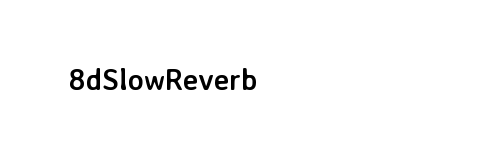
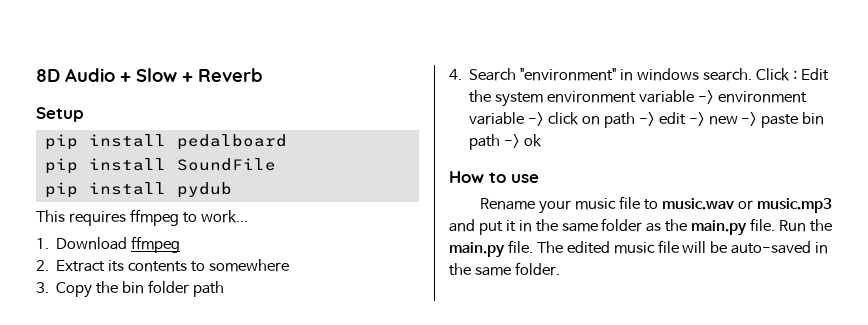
- 8dSlowReverb
+ 8D Audio + Slow + Reverb
+ Setup
+ pip install pedalboard
+ pip install SoundFile
+ pip install pydub
+ This requires ffmpeg to work...
+ 1. Download ffmpeg
+ 2. Extract its contents to somewhere
+ 3. Copy the bin folder path
+ 4. Search "environment" in windows search. Click : Edit the system environment variable -> environment variable -> click on path -> edit -> new -> paste bin path -> ok
+ How to use
+ Rename your music file to music.wav or music.mp3 and put it in the same folder as the main.py file. Run the main.py file. The edited music file will be auto-saved in the same folder.

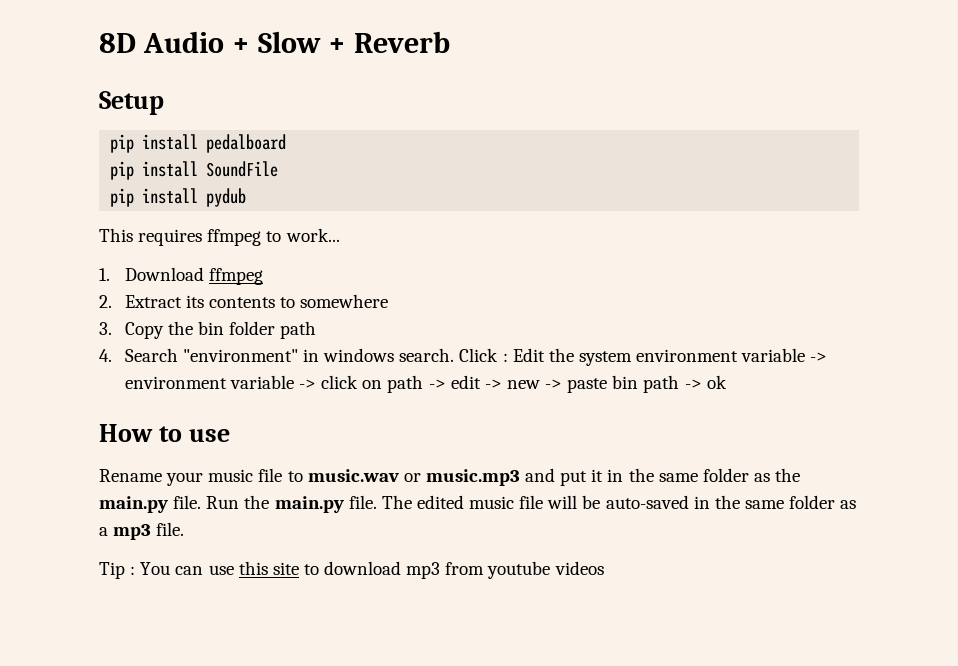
- The edited music file will be auto-saved in the same folder.
+ The edited music file will be auto-saved in the same folder as a mp3 file.
+ Tip : You can use this site to download mp3 from youtube videos

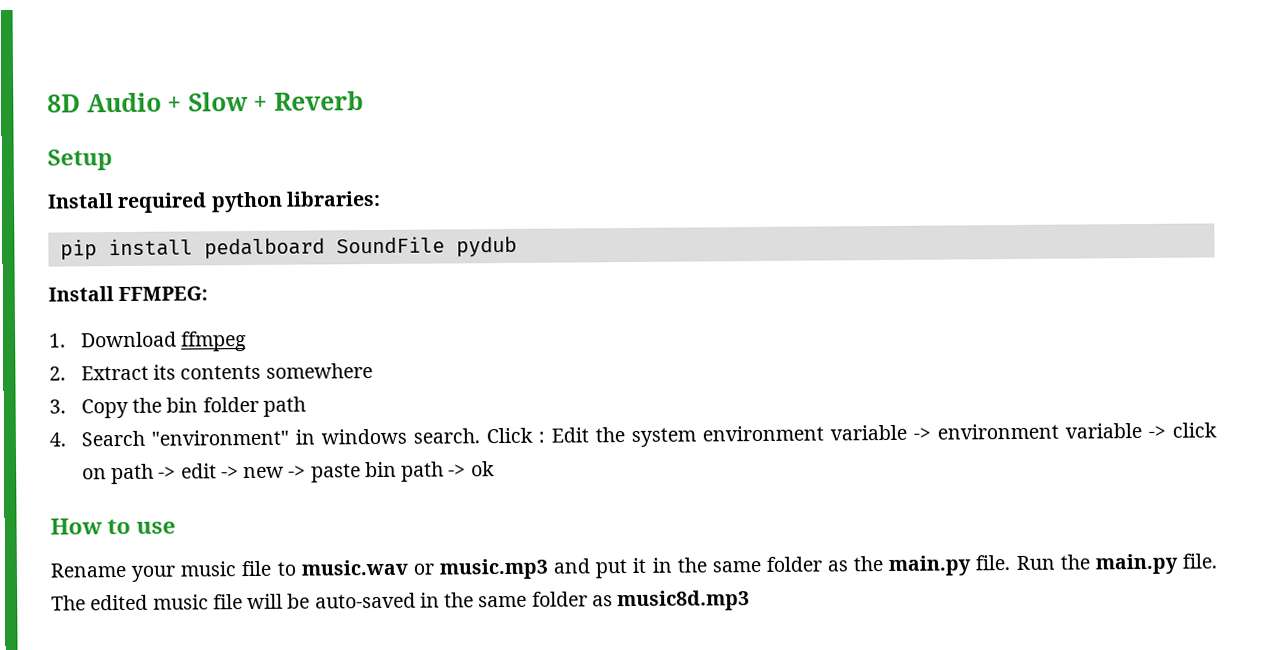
+ Install required python libraries:
- pip install pedalboard
- pip install SoundFile
- pip install pydub
+ pip install pedalboard SoundFile pydub
- This requires ffmpeg to work...
+ Install FFMPEG:
- 2. Extract its contents to somewhere
+ 2. Extract its contents somewhere
- The edited music file will be auto-saved in the same folder as a mp3 file.
- Tip : You can use this site to download mp3 from youtube videos
+ The edited music file will be auto-saved in the same folder as music8d.mp3

